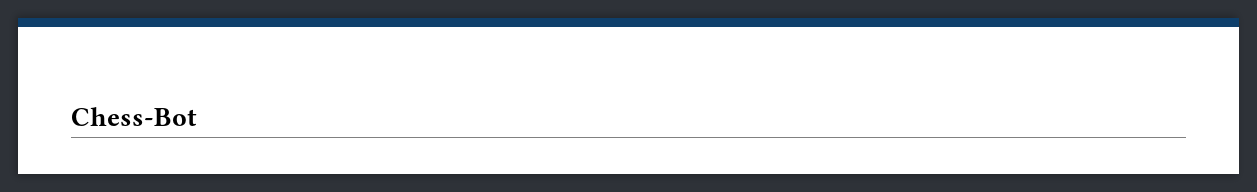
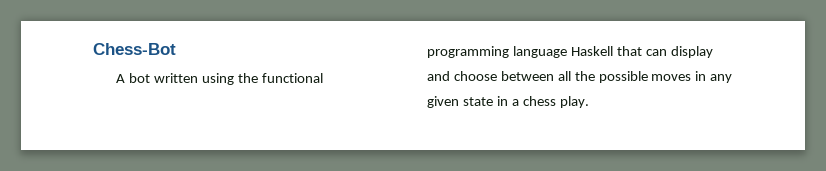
+ A bot written using the functional programming language Haskell that can display and choose between all the possible moves in any given state in a chess play.

